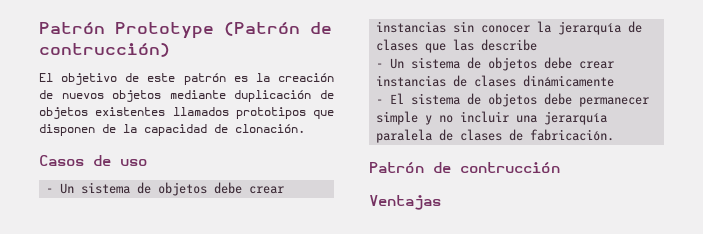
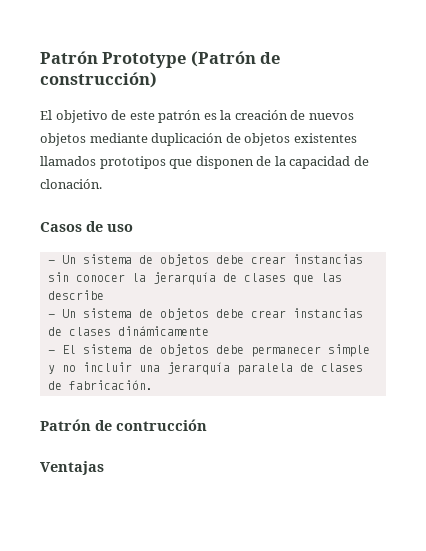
- Patrón Prototype (Patrón de contrucción)
+ Patrón Prototype (Patrón de construcción)

